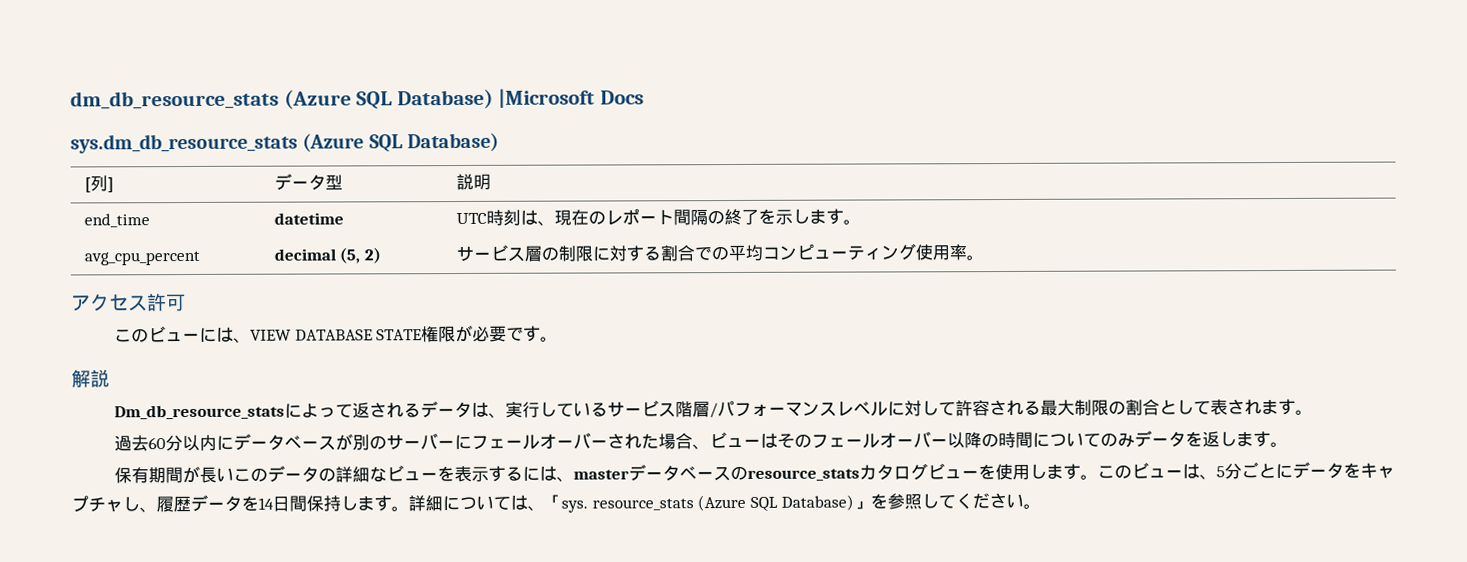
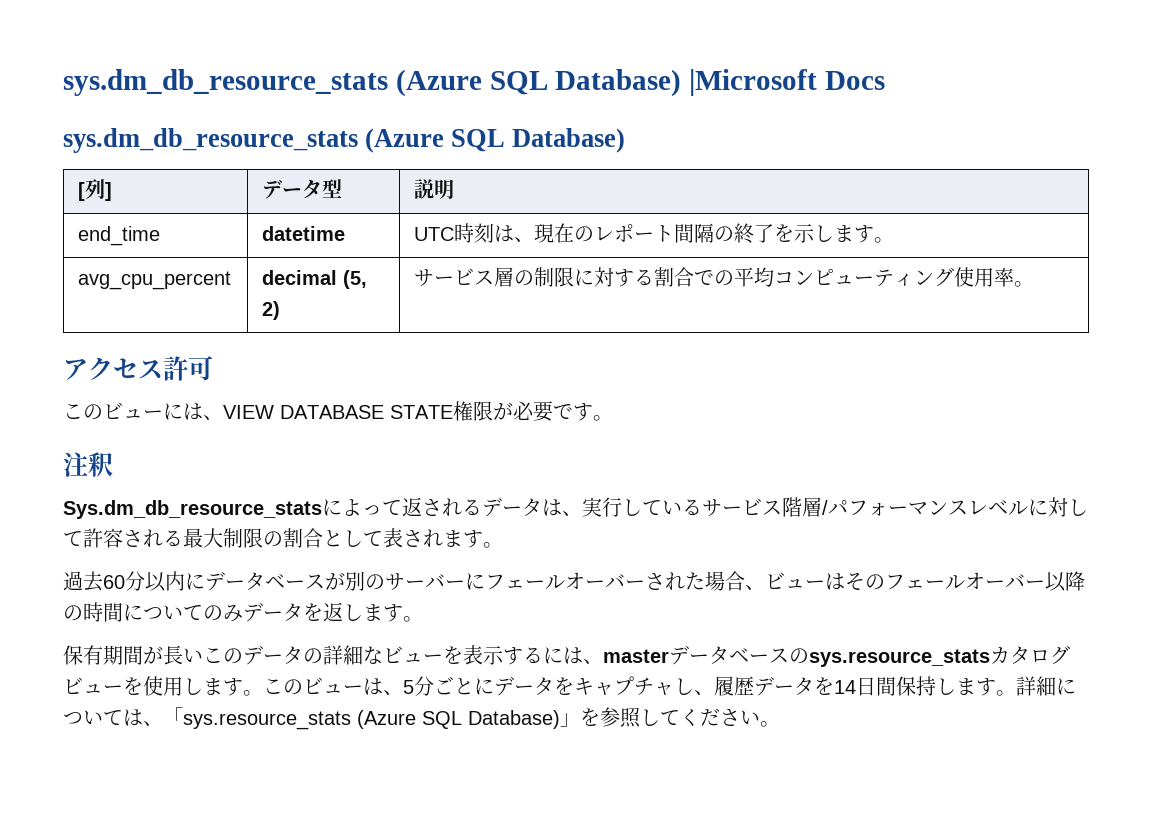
- dm_db_resource_stats (Azure SQL Database) |Microsoft Docs
+ sys.dm_db_resource_stats (Azure SQL Database) |Microsoft Docs
- 解説
- Dm_db_resource_statsによって返されるデータは、実行しているサービス階層/パフォーマンスレベルに対して許容される最大制限の割合として表されます。
+ 注釈
+ Sys.dm_db_resource_statsによって返されるデータは、実行しているサービス階層/パフォーマンスレベルに対して許容される最大制限の割合として表されます。
- 保有期間が長いこのデータの詳細なビューを表示するには、masterデータベースのresource_statsカタログビューを使用します。
+ 保有期間が長いこのデータの詳細なビューを表示するには、masterデータベースのsys.resource_statsカタログビューを使用します。
- 詳細については、「sys. resource_stats (Azure SQL Database)」を参照してください。
+ 詳細については、「sys.resource_stats (Azure SQL Database)」を参照してください。

